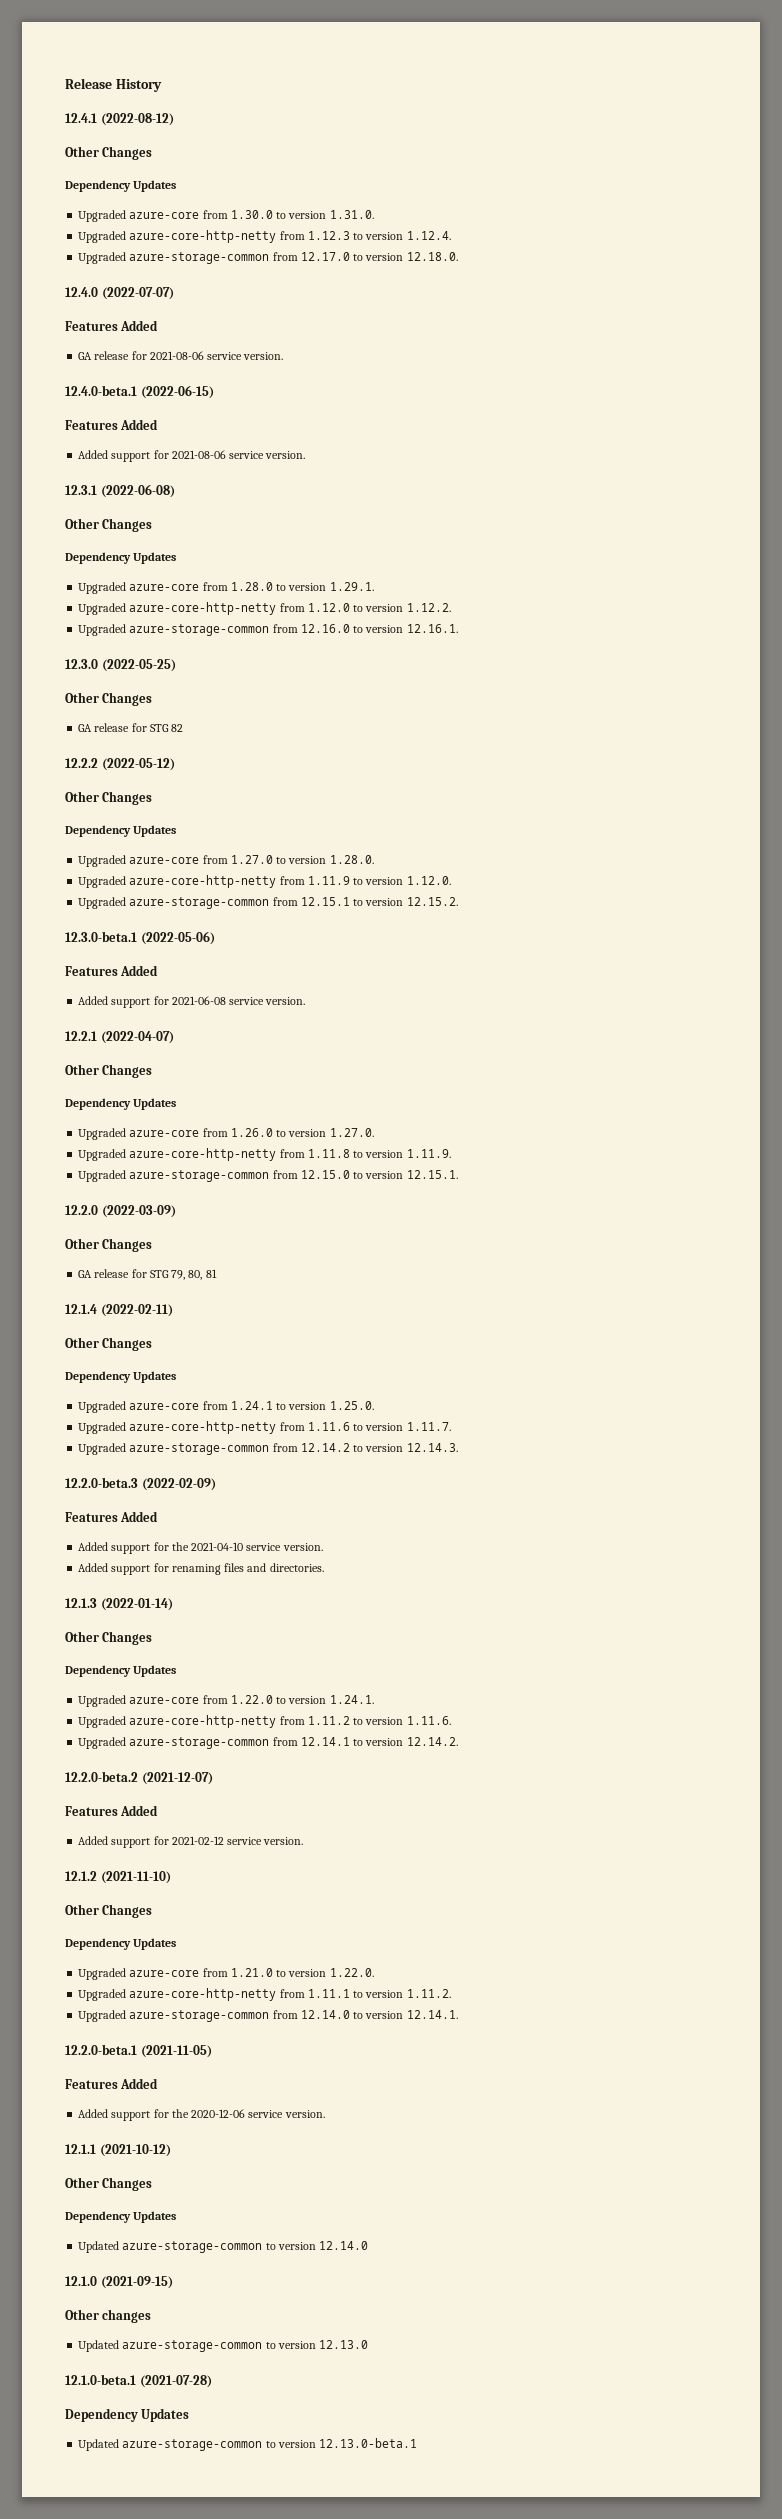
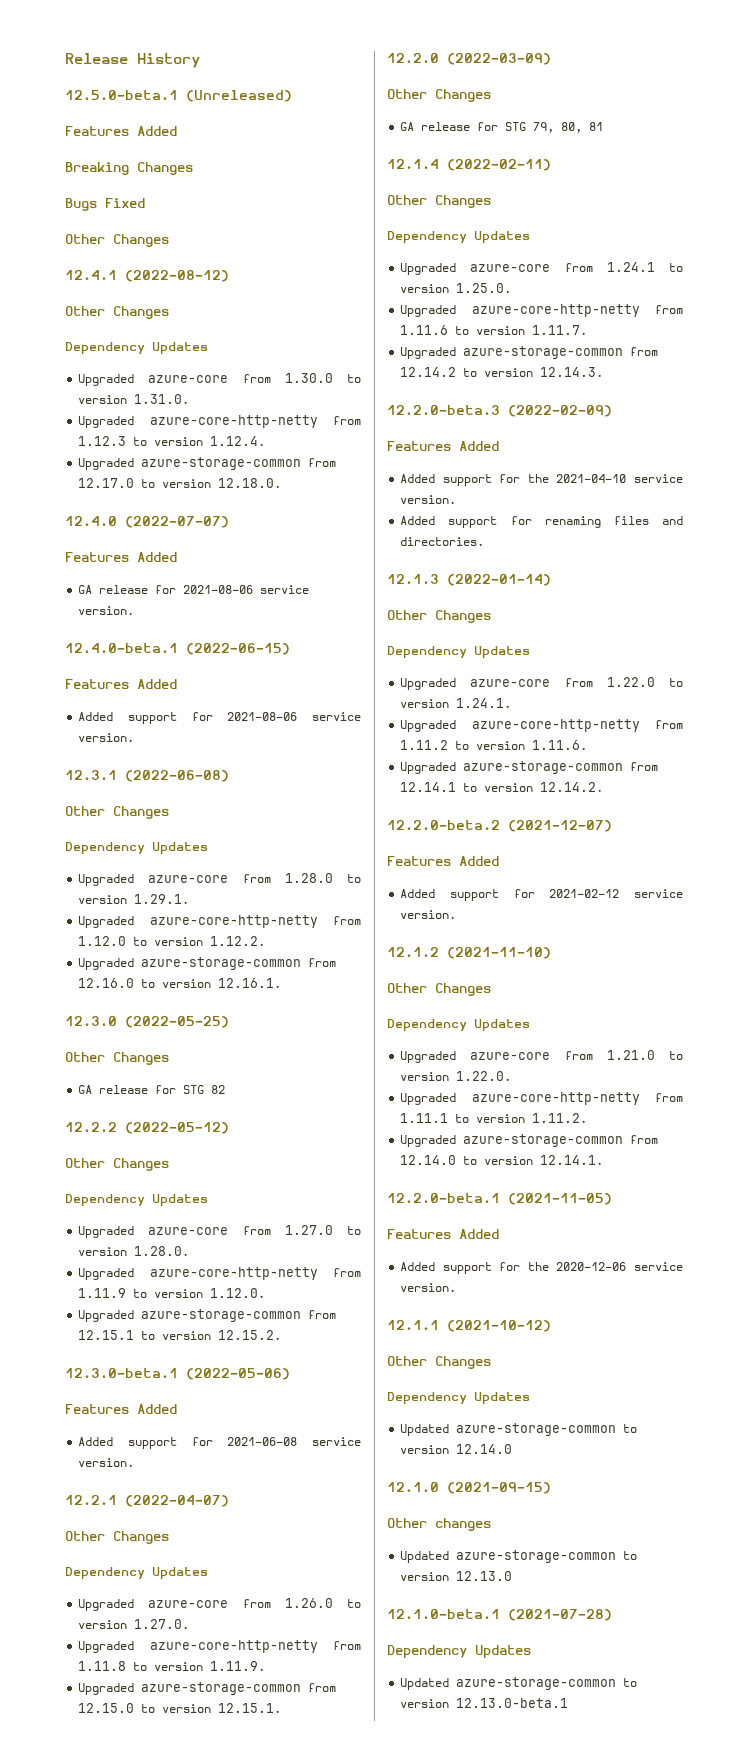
+ 12.5.0-beta.1 (Unreleased)
+ Features Added
+ Breaking Changes
+ Bugs Fixed
+ Other Changes

